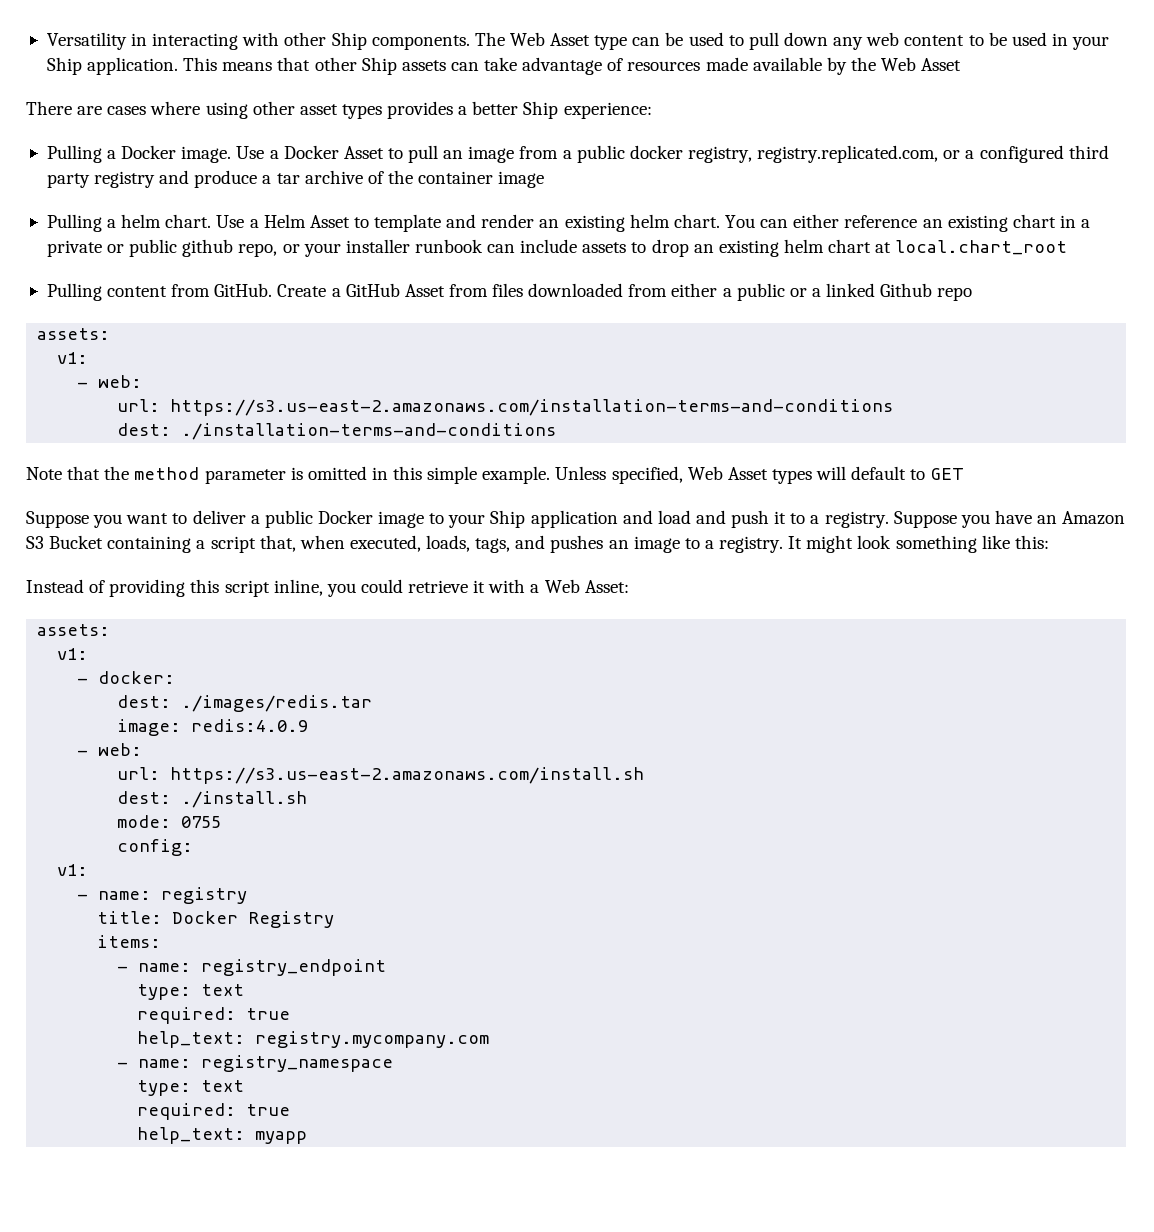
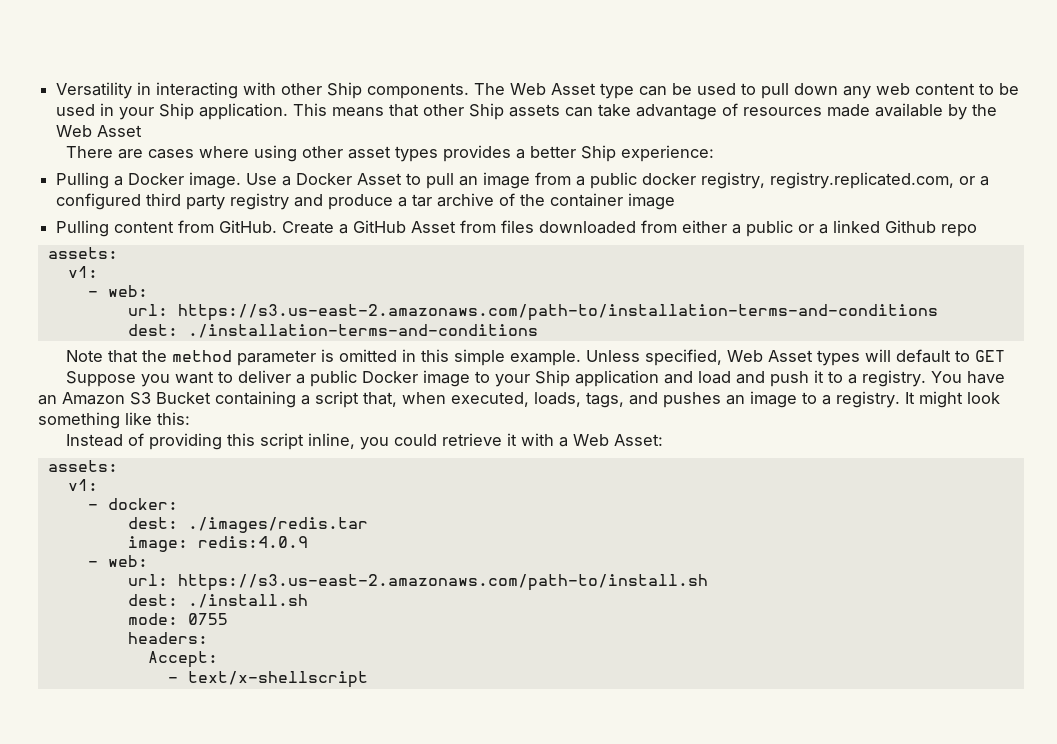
- Pulling a helm chart. Use a Helm Asset to template and render an existing helm chart. You can either reference an existing chart in a private or public github repo, or your installer runbook can include assets to drop an existing helm chart at local.chart_root
- url: https://s3.us-east-2.amazonaws.com/installation-terms-and-conditions
+ url: https://s3.us-east-2.amazonaws.com/path-to/installation-terms-and-conditions
- Suppose you have an Amazon S3 Bucket containing a script that, when executed, loads, tags, and pushes an image to a registry.
+ You have an Amazon S3 Bucket containing a script that, when executed, loads, tags, and pushes an image to a registry.
- url: https://s3.us-east-2.amazonaws.com/install.sh
+ url: https://s3.us-east-2.amazonaws.com/path-to/install.sh
- config:
- v1:
- - name: registry
- title: Docker Registry
- items:
- - name: registry_endpoint
- type: text
- required: true
- help_text: registry.mycompany.com
- - name: registry_namespace
- type: text
- required: true
- help_text: myapp
+ headers:
+ Accept:
+ - text/x-shellscript

